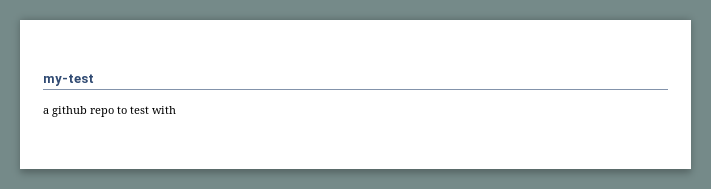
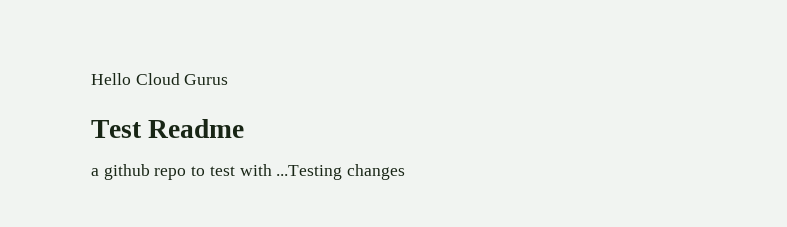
- my-test
+ Hello Cloud Gurus
+ Test Readme
- a github repo to test with
+ a github repo to test with ...Testing changes

